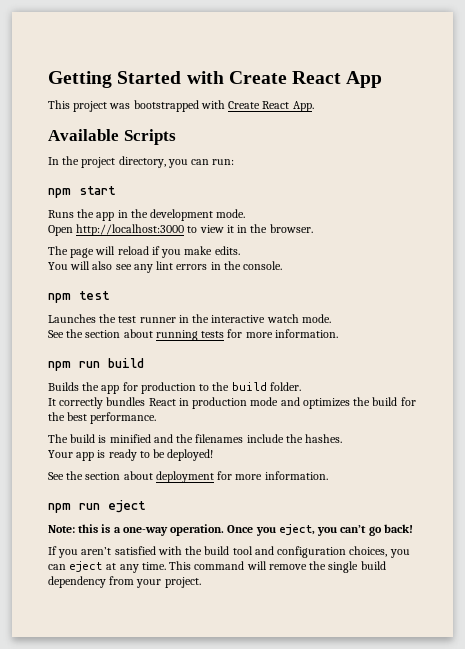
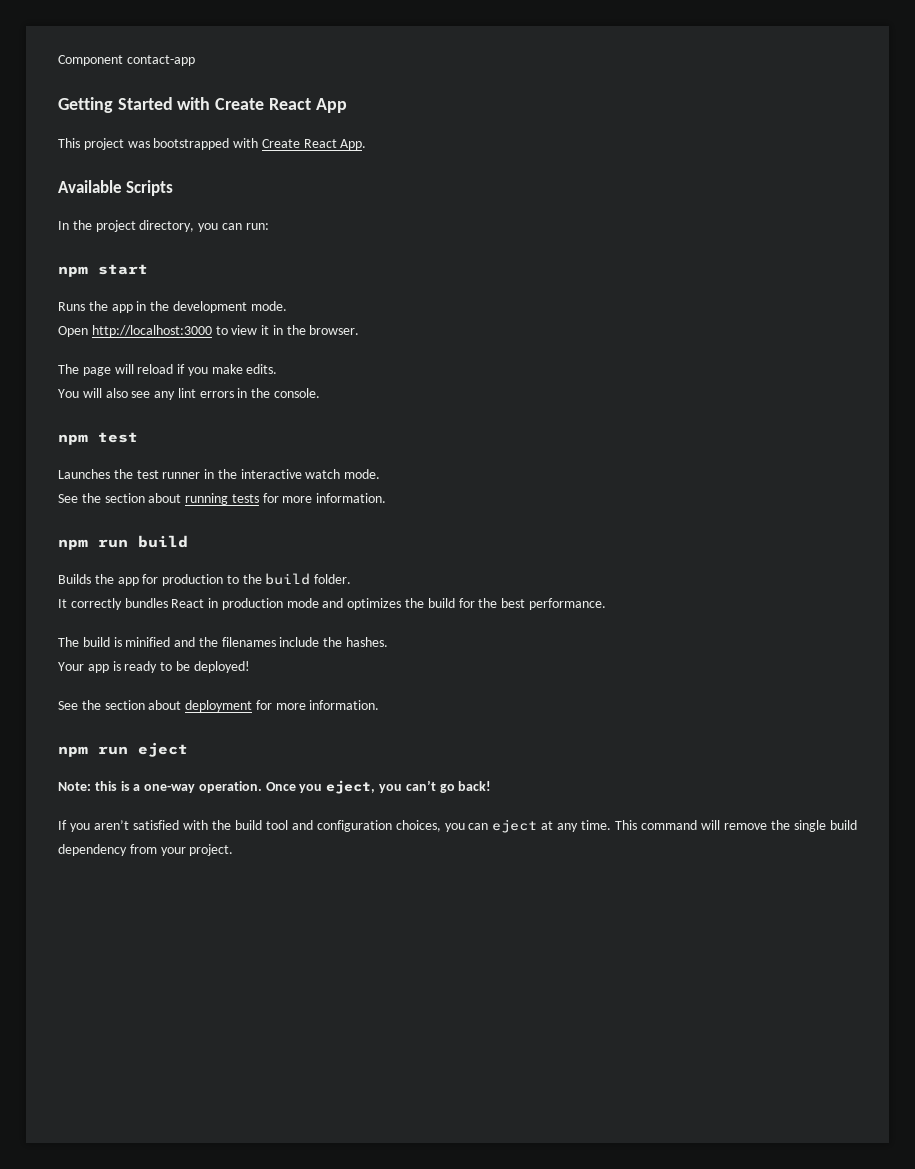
+ Component contact-app

